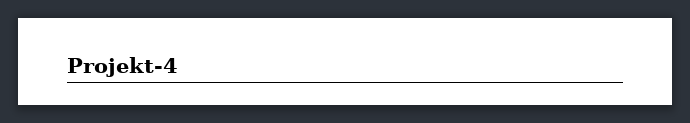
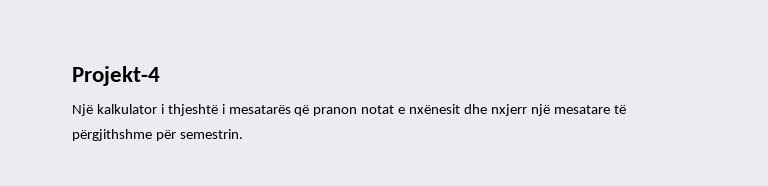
+ Një kalkulator i thjeshtë i mesatarës që pranon notat e nxënesit dhe nxjerr një mesatare të përgjithshme për semestrin.

